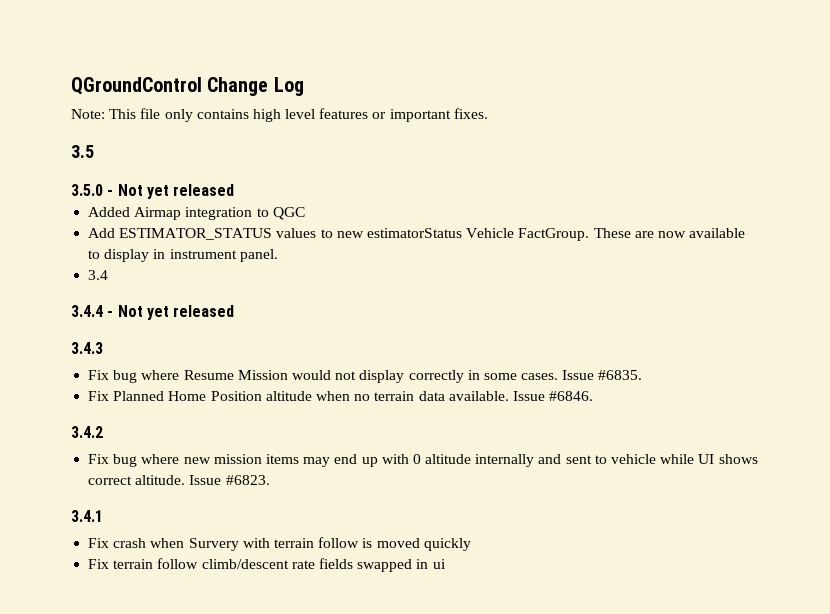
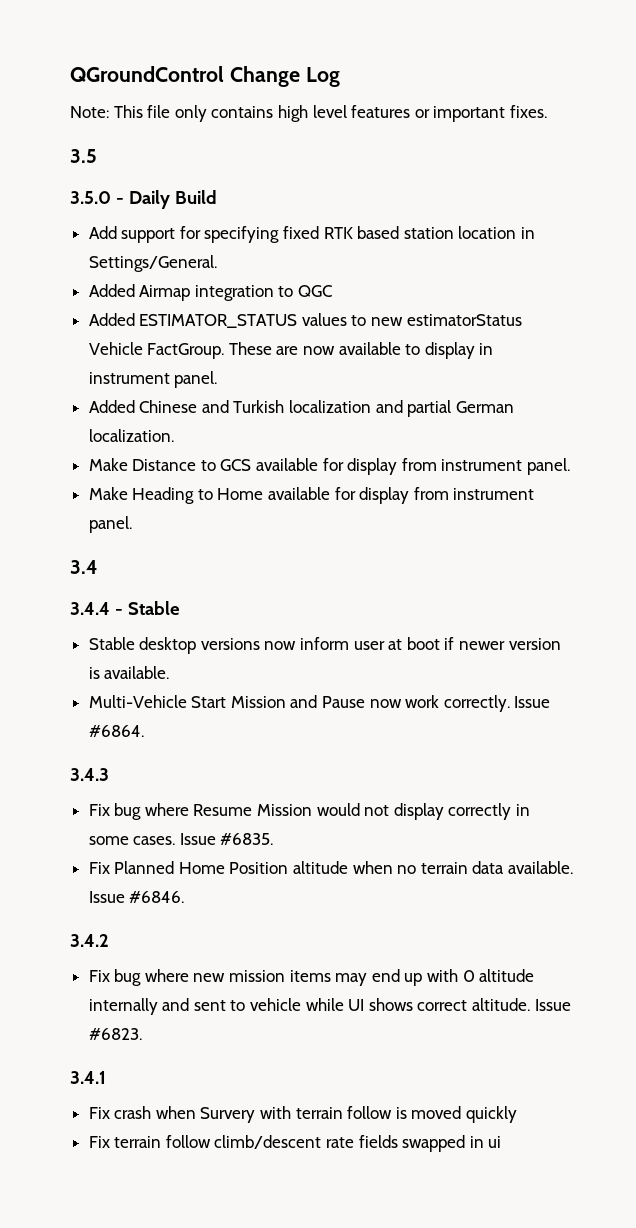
- 3.5.0 - Not yet released
+ 3.5.0 - Daily Build
+ Add support for specifying fixed RTK based station location in Settings/General.
- Add ESTIMATOR_STATUS values to new estimatorStatus Vehicle FactGroup.
+ Added ESTIMATOR_STATUS values to new estimatorStatus Vehicle FactGroup.
+ Added Chinese and Turkish localization and partial German localization.
+ Make Distance to GCS available for display from instrument panel.
+ Make Heading to Home available for display from instrument panel.
  3.4
- 3.4.4 - Not yet released
+ 3.4.4 - Stable
+ Stable desktop versions now inform user at boot if newer version is available.
+ Multi-Vehicle Start Mission and Pause now work correctly. Issue #6864.

